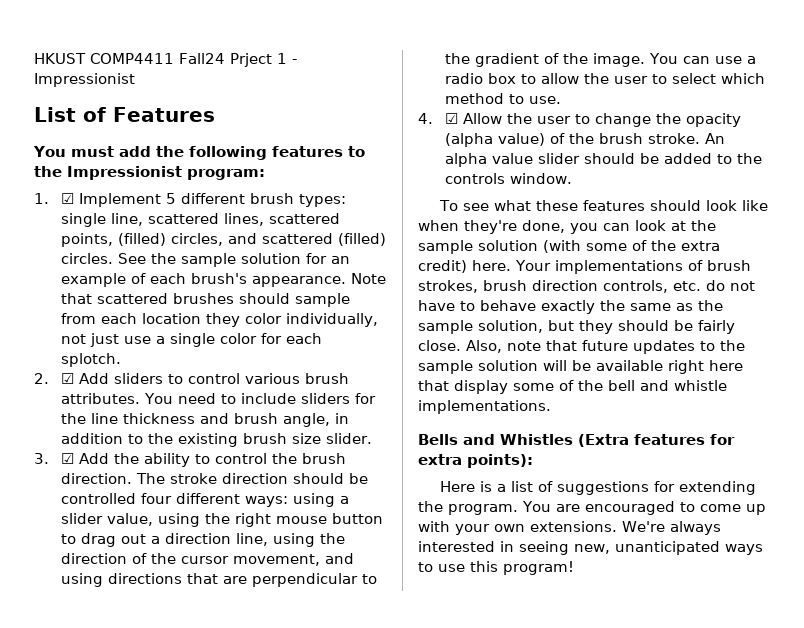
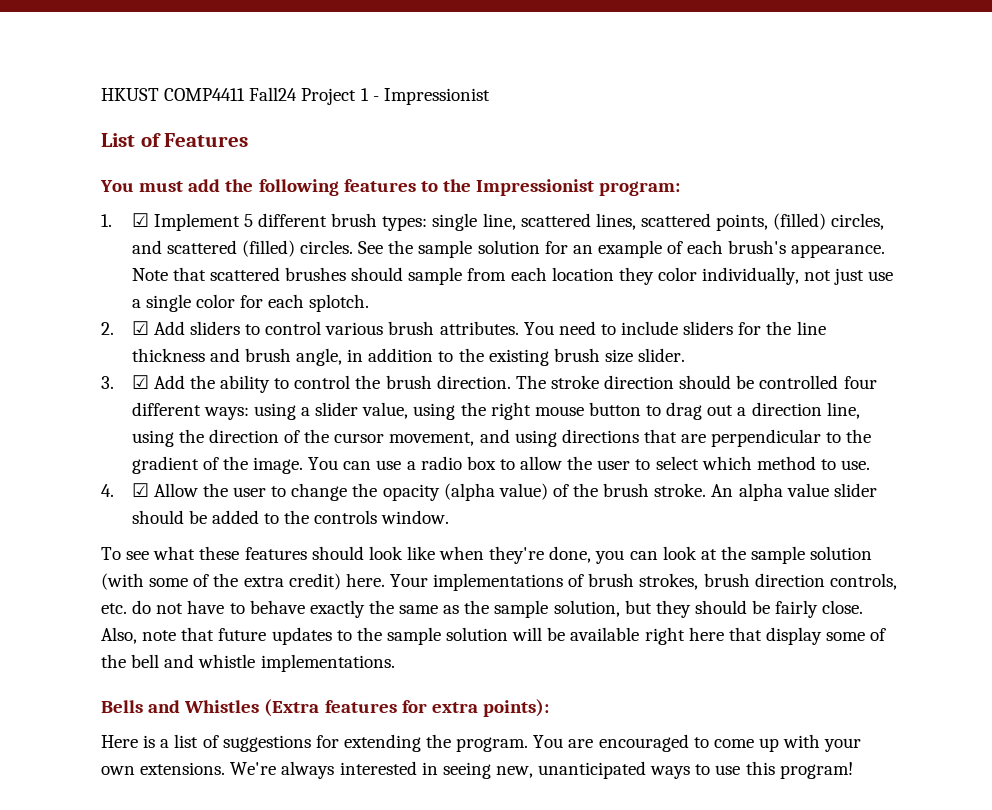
- HKUST COMP4411 Fall24 Prject 1 - Impressionist
+ HKUST COMP4411 Fall24 Project 1 - Impressionist

